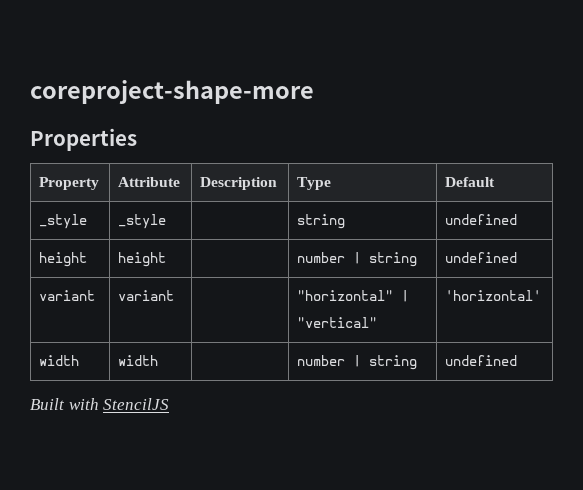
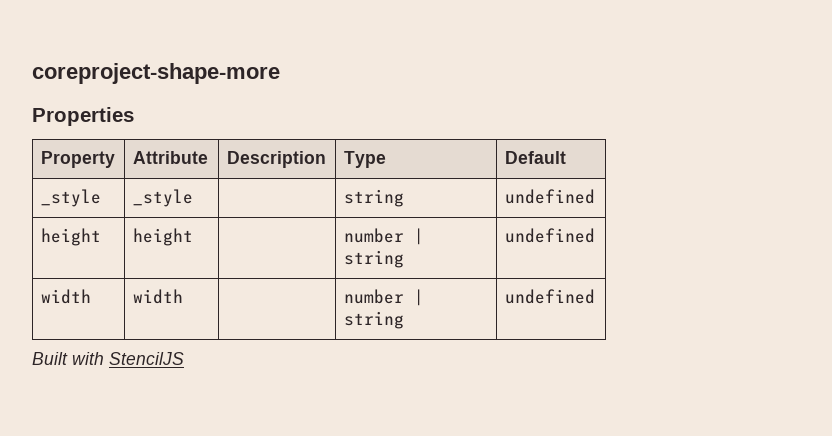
- variant | variant | | "horizontal" | "vertical" | 'horizontal'

